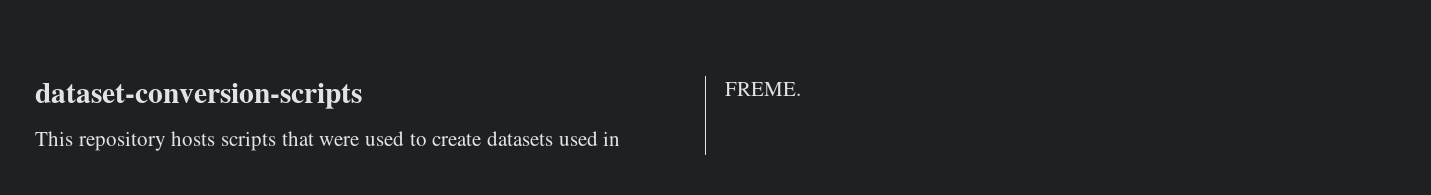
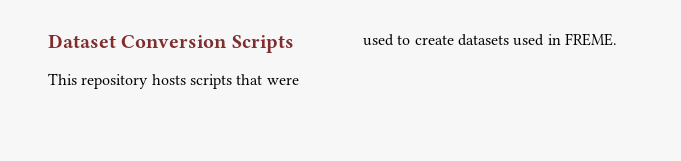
- dataset-conversion-scripts
+ Dataset Conversion Scripts

